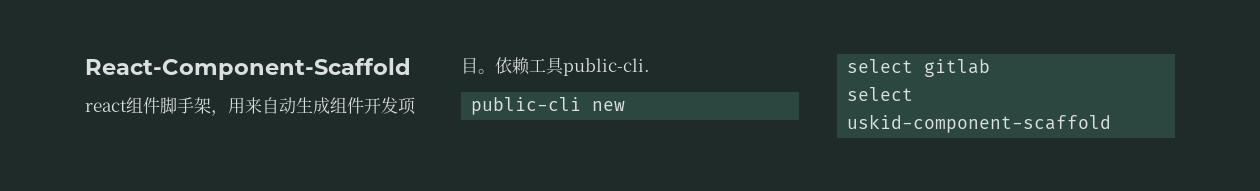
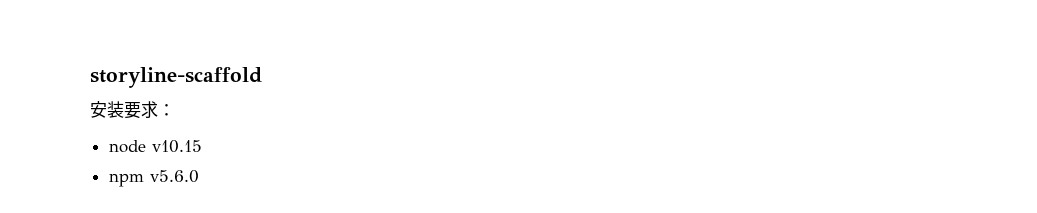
- React-Component-Scaffold
- react组件脚手架，用来自动生成组件开发项目。依赖工具public-cli.
- public-cli new
- select gitlab
- select uskid-component-scaffold
+ storyline-scaffold
+ 安装要求：
+ node v10.15
+ npm v5.6.0

